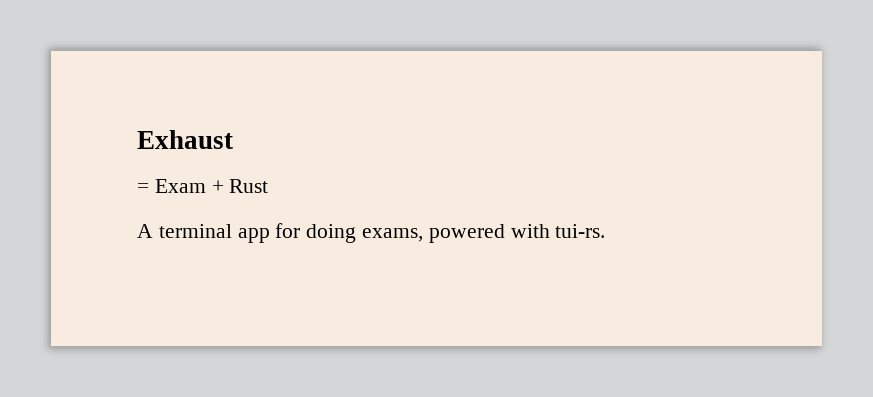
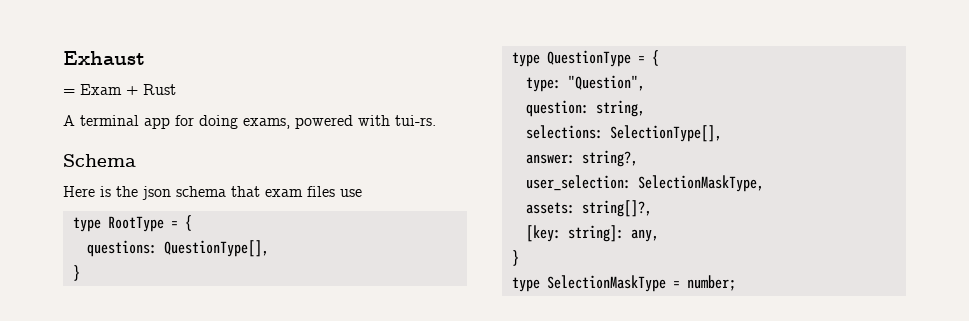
+ Schema
+ Here is the json schema that exam files use
+ type RootType = {
+ questions: QuestionType[],
+ }
+ type QuestionType = {
+ type: "Question",
+ question: string,
+ selections: SelectionType[],
+ answer: string?,
+ user_selection: SelectionMaskType,
+ assets: string[]?,
+ [key: string]: any,
+ }
+ type SelectionMaskType = number;

